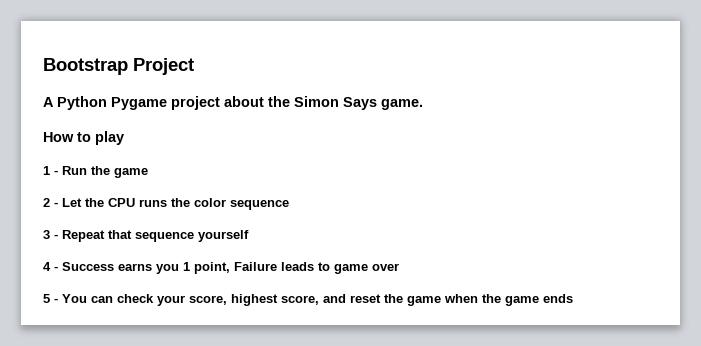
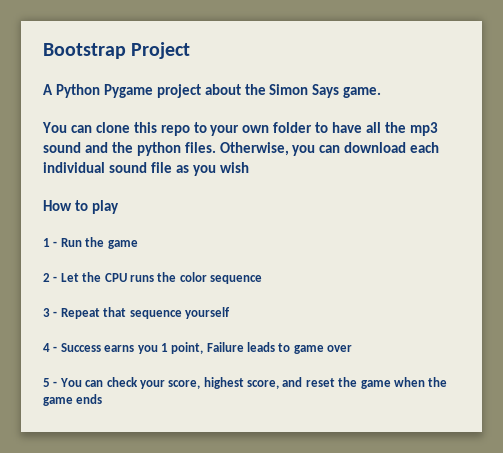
+ You can clone this repo to your own folder to have all the mp3 sound and the python files. Otherwise, you can download each individual sound file as you wish

